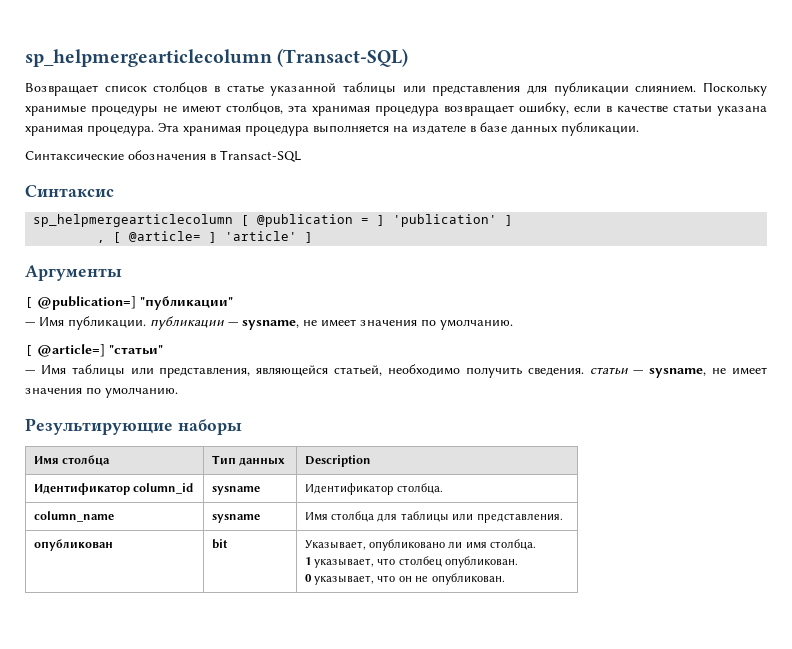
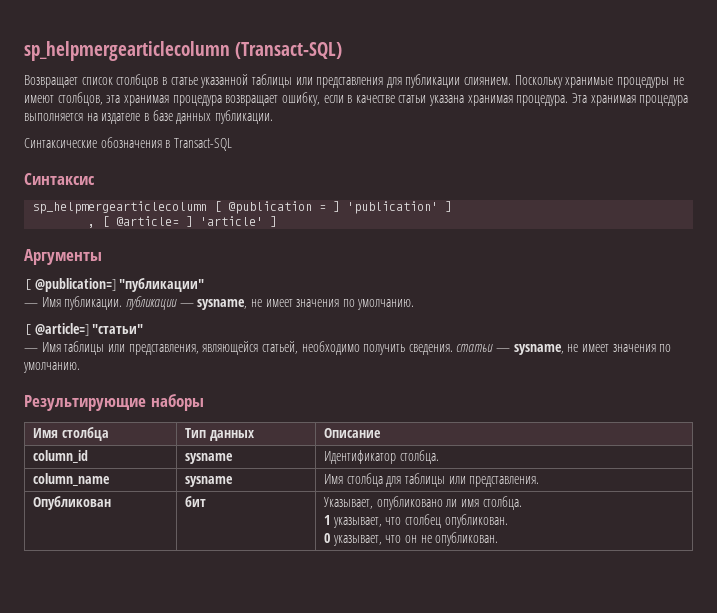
- Имя столбца | Тип данных | Description
- Идентификатор column_id | sysname | Идентификатор столбца.
+ Имя столбца | Тип данных | Описание
+ column_id | sysname | Идентификатор столбца.
- опубликован | bit | Указывает, опубликовано ли имя столбца.
+ Опубликован | бит | Указывает, опубликовано ли имя столбца.

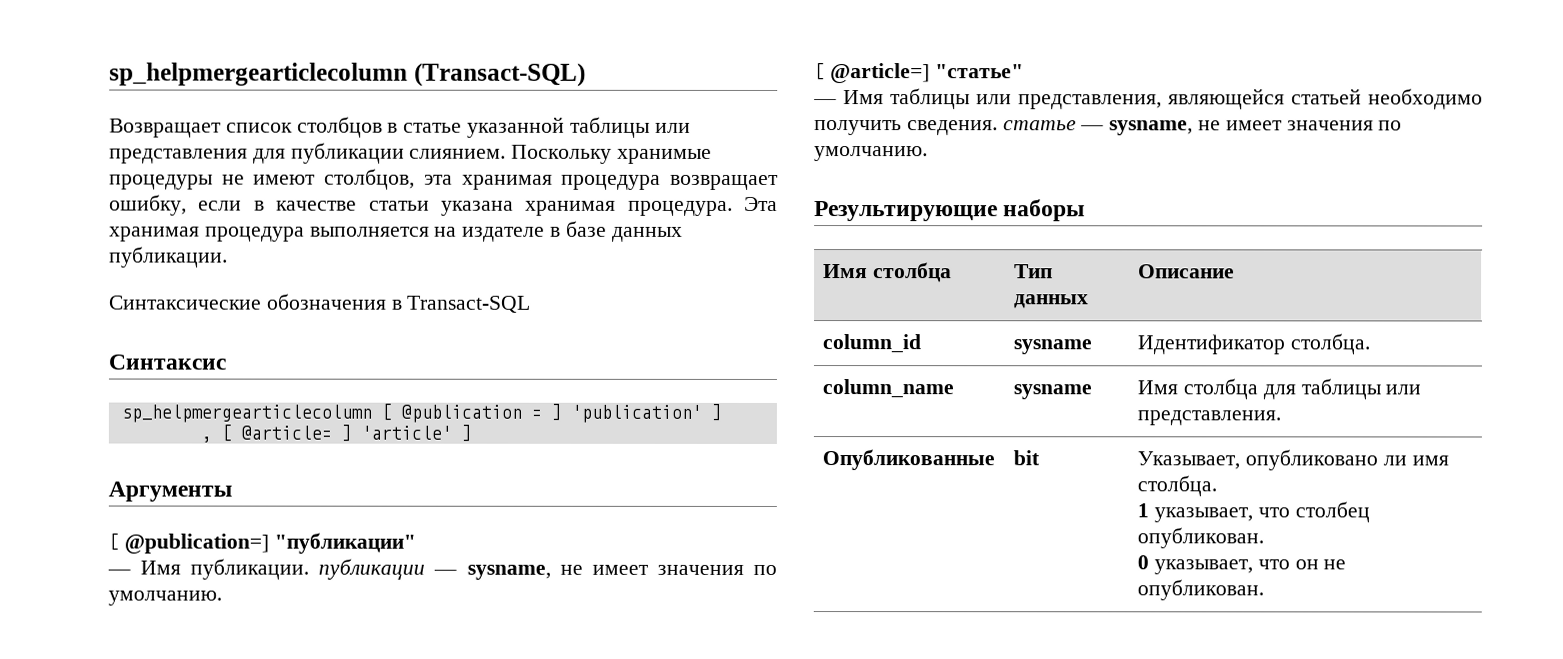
- [ @article=] "статьи"
+ [ @article=] "статье"
- — Имя таблицы или представления, являющейся статьей, необходимо получить сведения. статьи — sysname, не имеет значения по умолчанию.
+ — Имя таблицы или представления, являющейся статьей необходимо получить сведения. статье — sysname, не имеет значения по умолчанию.
- Опубликован | бит | Указывает, опубликовано ли имя столбца.
+ Опубликованные | bit | Указывает, опубликовано ли имя столбца.

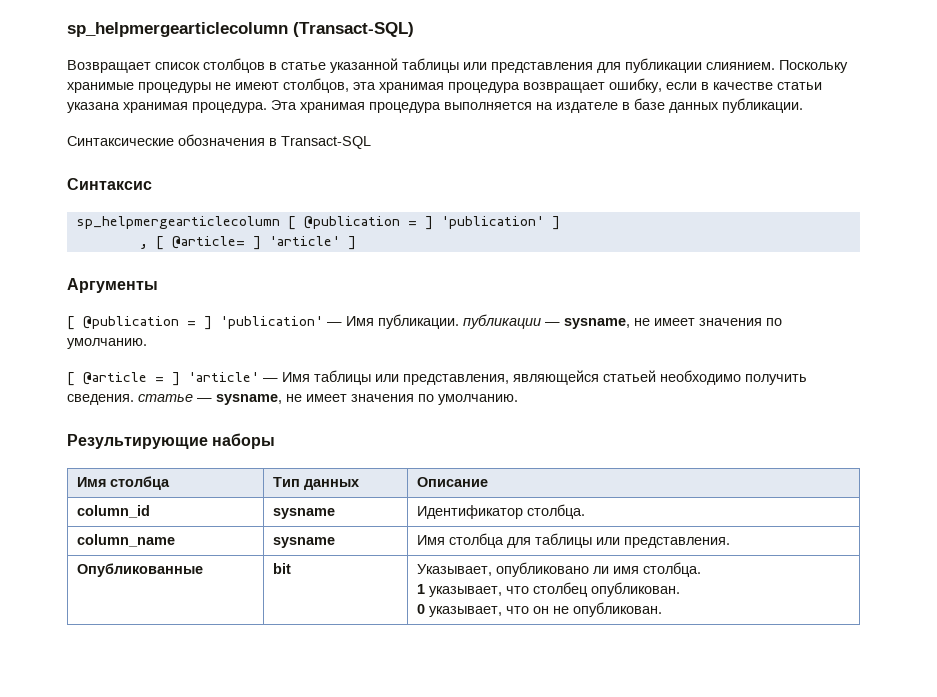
- [ @publication=] "публикации"
- — Имя публикации. публикации — sysname, не имеет значения по умолчанию.
+ [ @publication = ] 'publication' — Имя публикации. публикации — sysname, не имеет значения по умолчанию.
- [ @article=] "статье"
- — Имя таблицы или представления, являющейся статьей необходимо получить сведения. статье — sysname, не имеет значения по умолчанию.
+ [ @article = ] 'article' — Имя таблицы или представления, являющейся статьей необходимо получить сведения. статье — sysname, не имеет значения по умолчанию.

